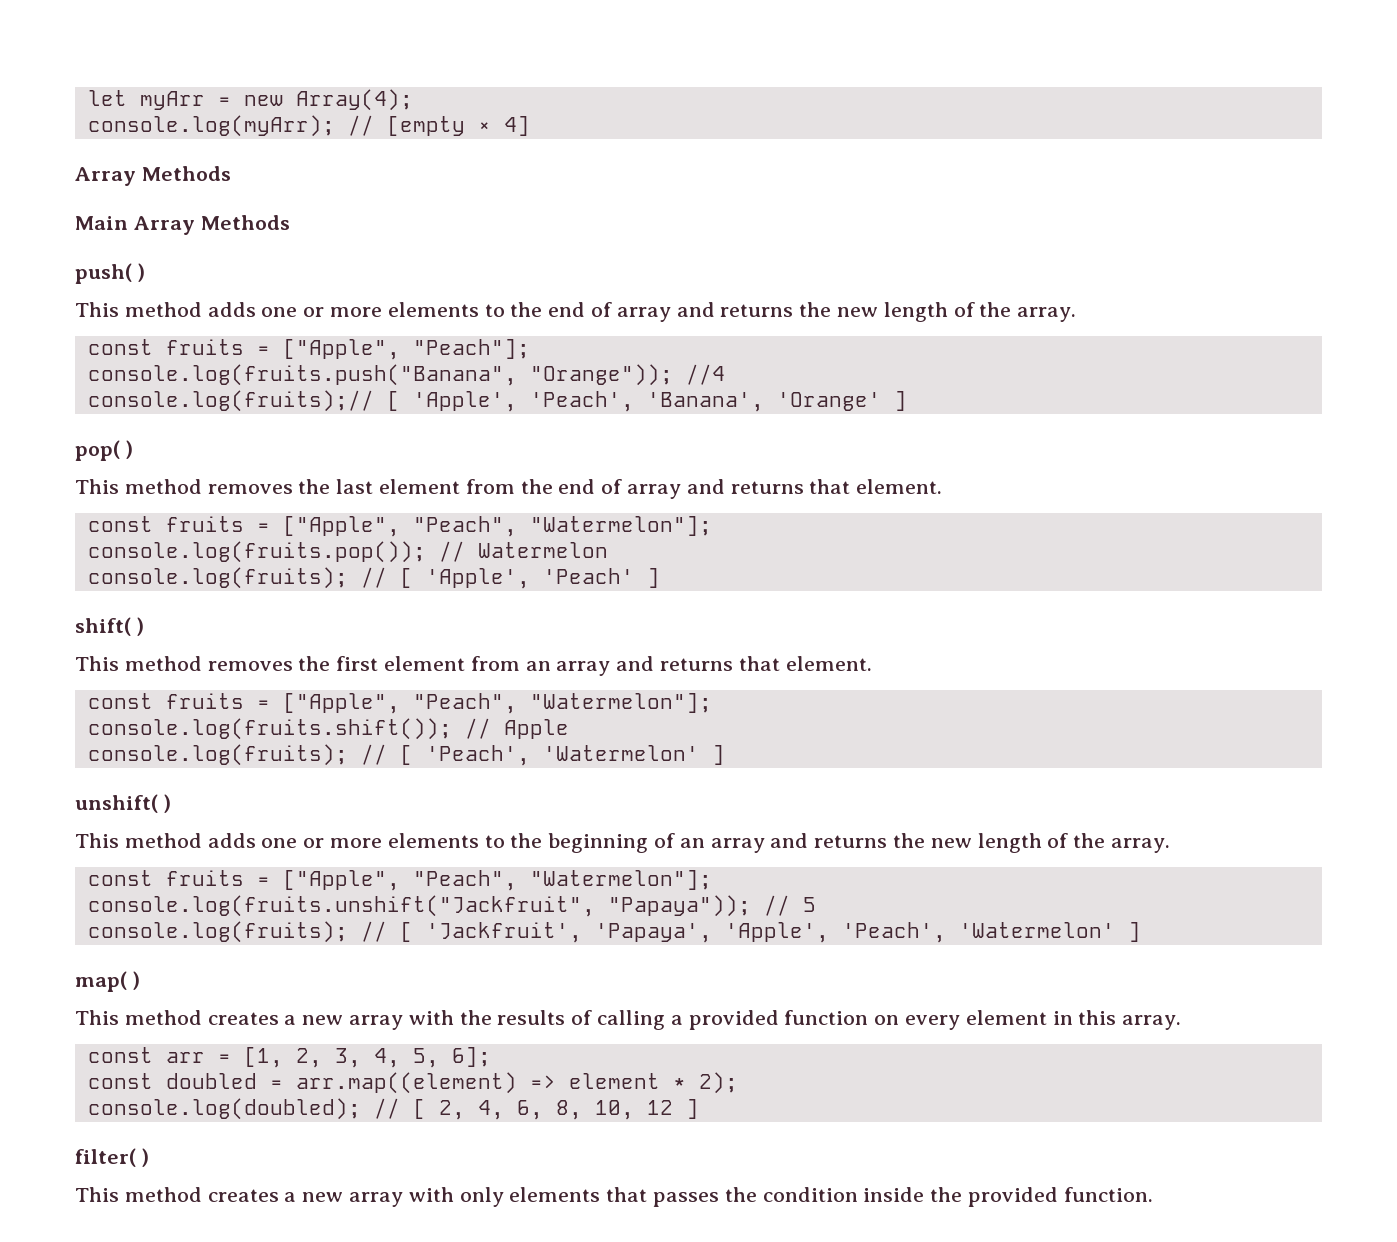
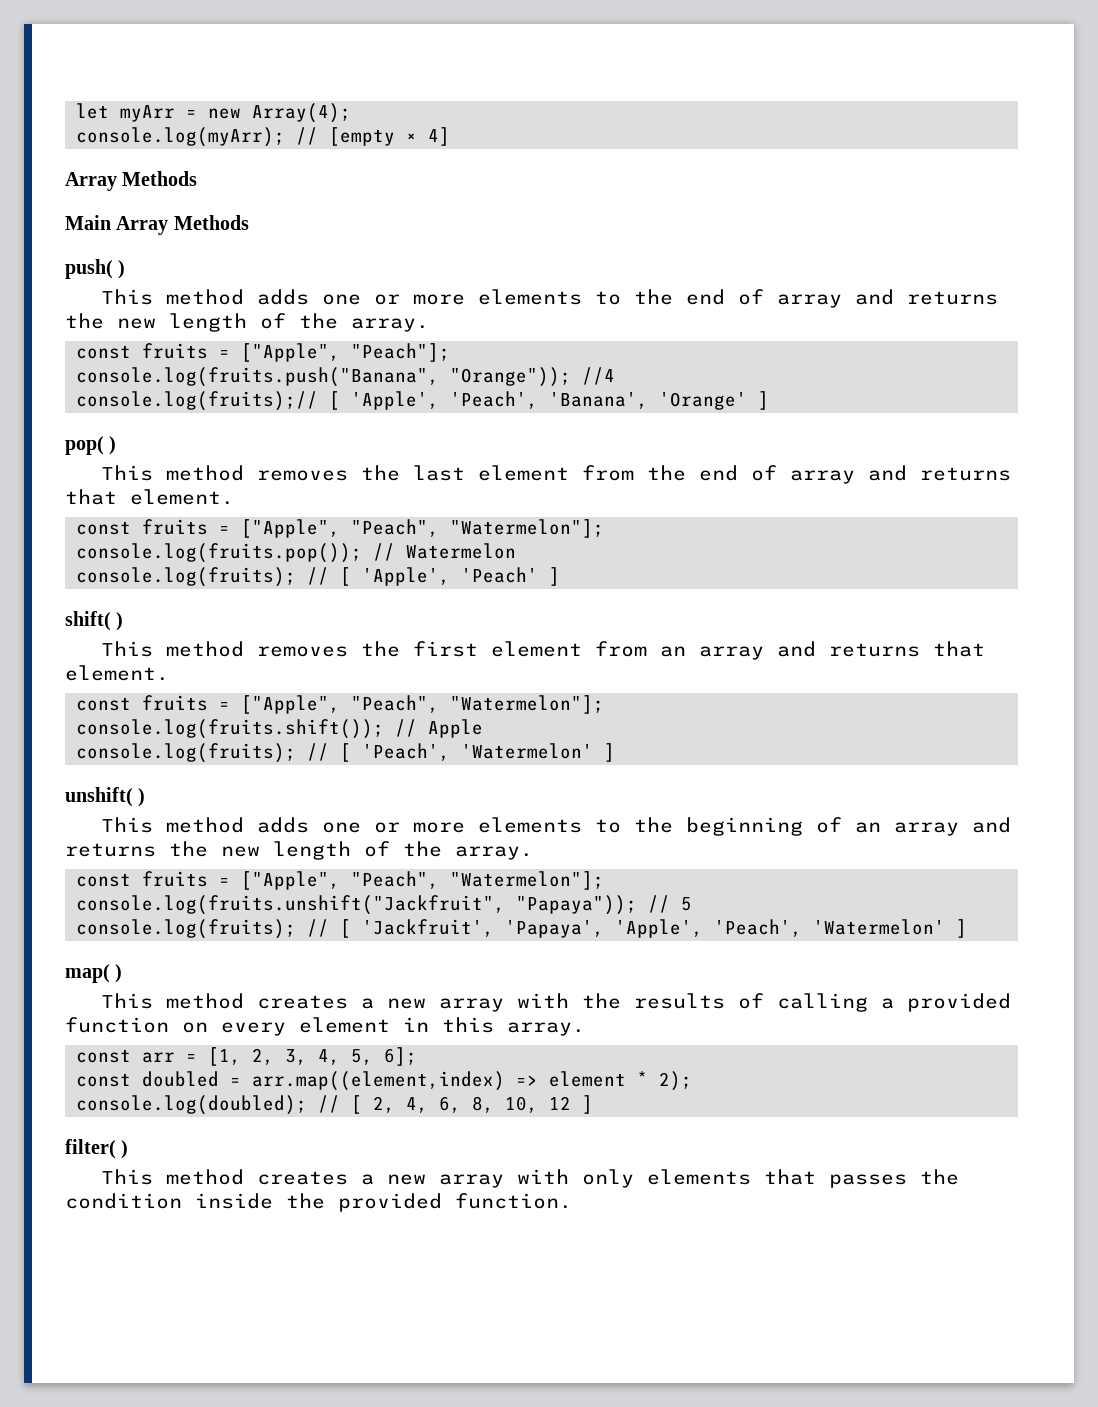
- const doubled = arr.map((element) => element * 2);
+ const doubled = arr.map((element,index) => element * 2);

